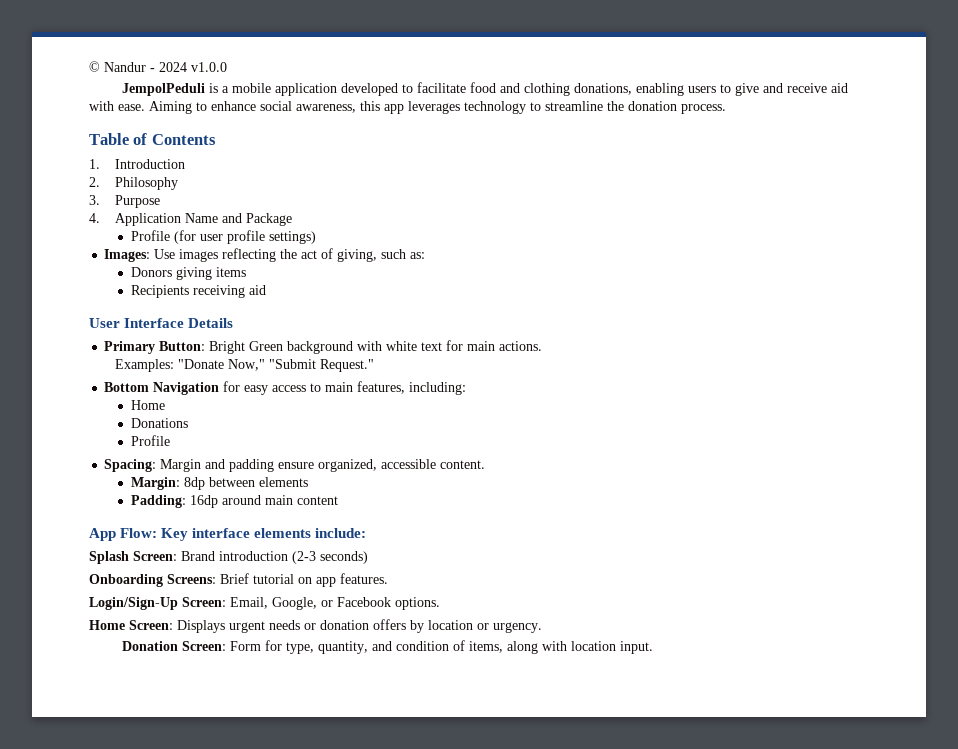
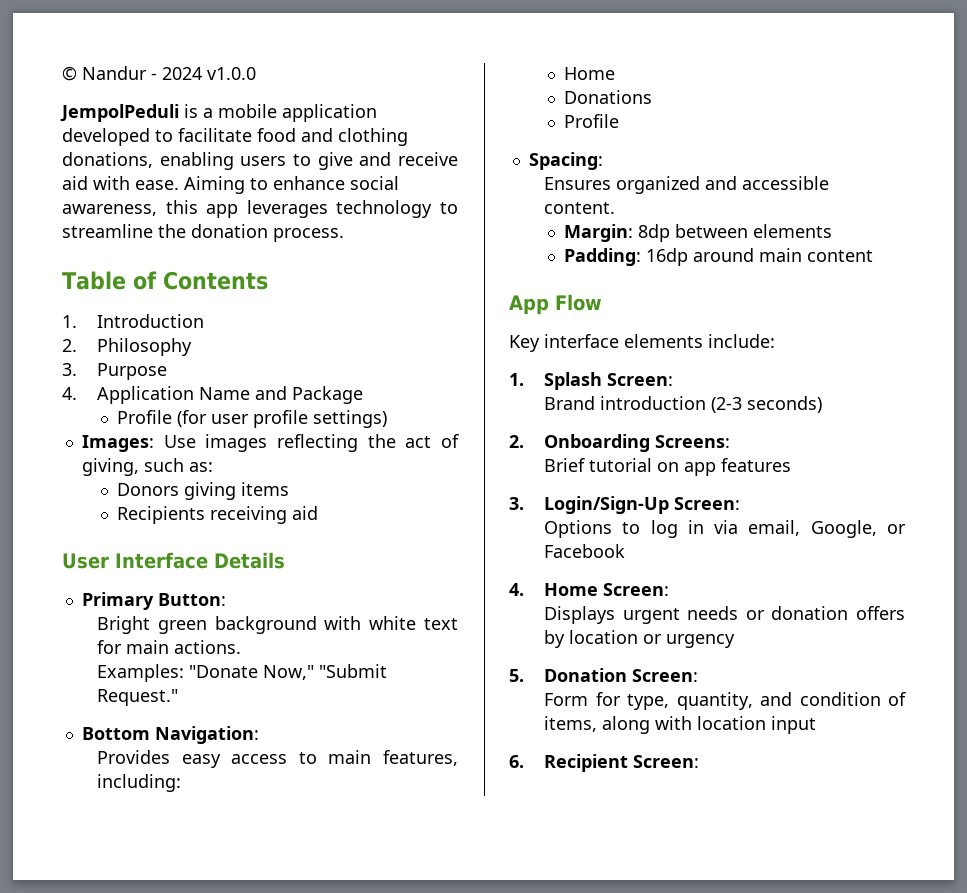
- Primary Button: Bright Green background with white text for main actions.
+ Primary Button:
+ Bright green background with white text for main actions.
- Bottom Navigation for easy access to main features, including:
+ Bottom Navigation:
+ Provides easy access to main features, including:
- Spacing: Margin and padding ensure organized, accessible content.
+ Spacing:
+ Ensures organized and accessible content.
- App Flow: Key interface elements include:
+ App Flow
+ Key interface elements include:
- Splash Screen: Brand introduction (2-3 seconds)
+ 1. Splash Screen:
+ Brand introduction (2-3 seconds)
- Onboarding Screens: Brief tutorial on app features.
- Login/Sign-Up Screen: Email, Google, or Facebook options.
- Home Screen: Displays urgent needs or donation offers by location or urgency.
- Donation Screen: Form for type, quantity, and condition of items, along with location input.
+ 2. Onboarding Screens:
+ Brief tutorial on app features
+ 3. Login/Sign-Up Screen:
+ Options to log in via email, Google, or Facebook
+ 4. Home Screen:
+ Displays urgent needs or donation offers by location or urgency
+ 5. Donation Screen:
+ Form for type, quantity, and condition of items, along with location input
+ 6. Recipient Screen:

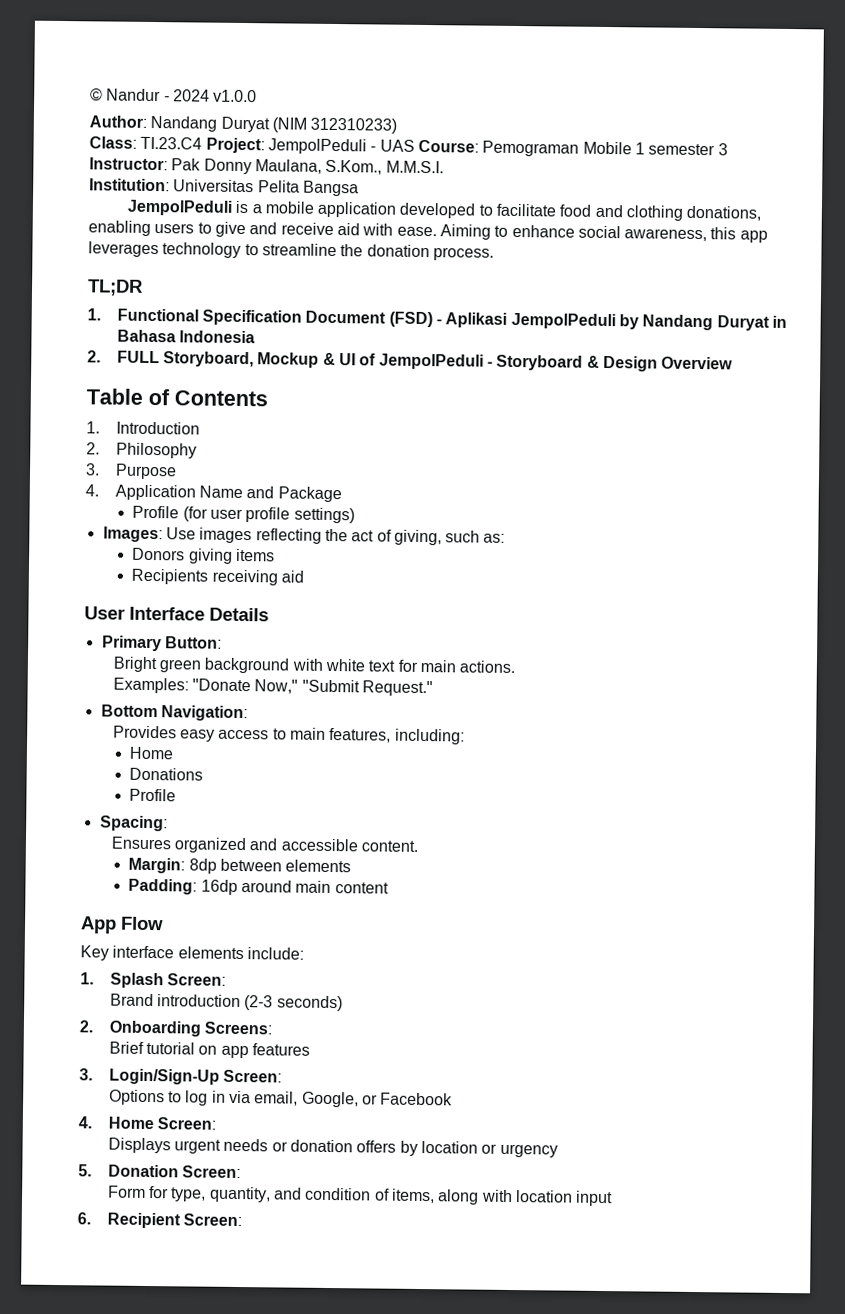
+ Author: Nandang Duryat (NIM 312310233)
+ Class: TI.23.C4 Project: JempolPeduli - UAS Course: Pemograman Mobile 1 semester 3 Instructor: Pak Donny Maulana, S.Kom., M.M.S.I.
+ Institution: Universitas Pelita Bangsa
+ TL;DR
+ 1. Functional Specification Document (FSD) - Aplikasi JempolPeduli by Nandang Duryat in Bahasa Indonesia
+ 2. FULL Storyboard, Mockup & UI of JempolPeduli - Storyboard & Design Overview

